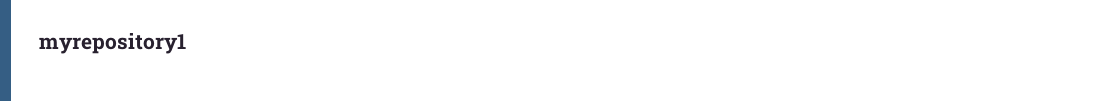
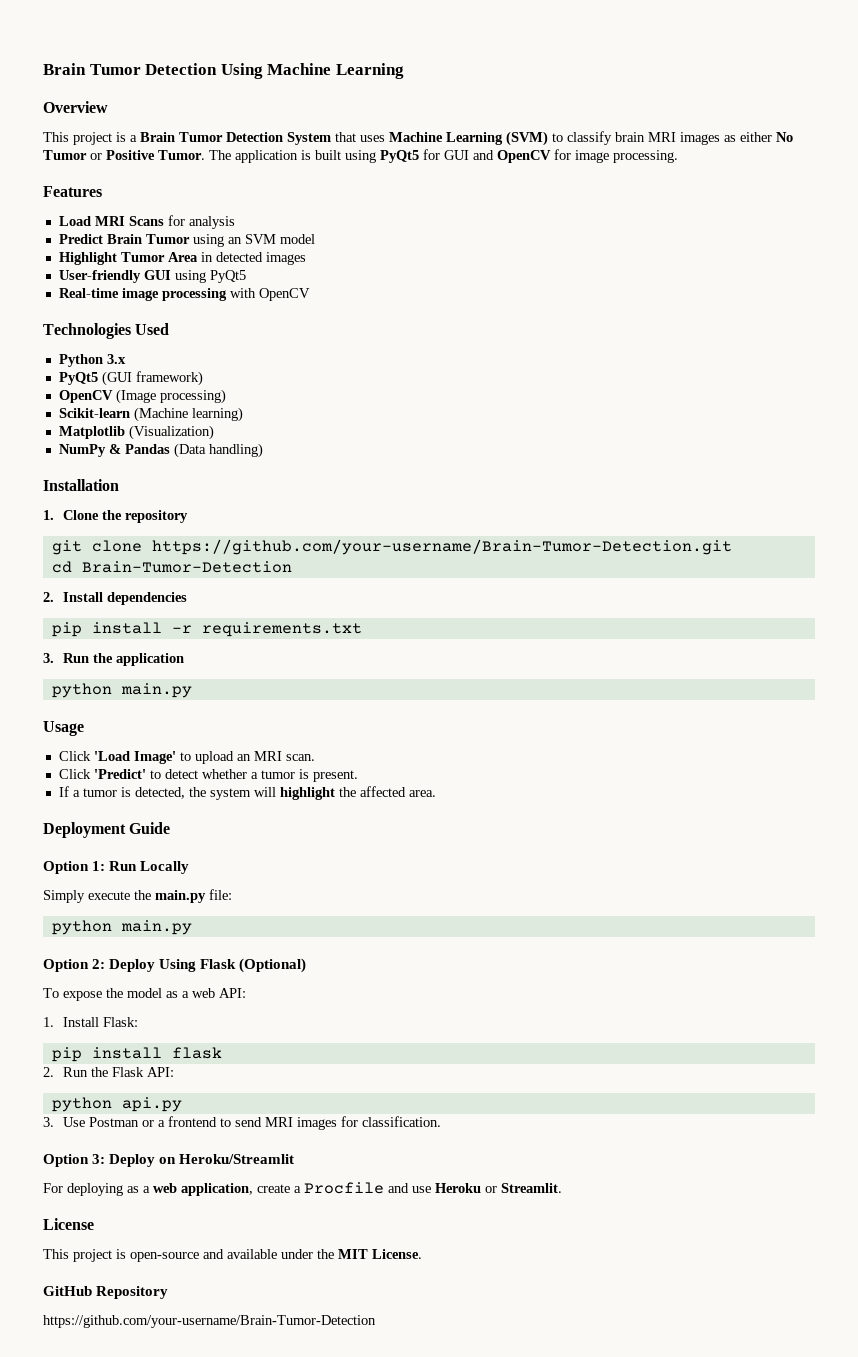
- myrepository1
+ Brain Tumor Detection Using Machine Learning
+ Overview
+ This project is a Brain Tumor Detection System that uses Machine Learning (SVM) to classify brain MRI images as either No Tumor or Positive Tumor. The application is built using PyQt5 for GUI and OpenCV for image processing.
+ Features
+ Load MRI Scans for analysis
+ Predict Brain Tumor using an SVM model
+ Highlight Tumor Area in detected images
+ User-friendly GUI using PyQt5
+ Real-time image processing with OpenCV
+ Technologies Used
+ Python 3.x
+ PyQt5 (GUI framework)
+ OpenCV (Image processing)
+ Scikit-learn (Machine learning)
+ Matplotlib (Visualization)
+ NumPy & Pandas (Data handling)
+ Installation
+ 1. Clone the repository
+ git clone https://github.com/your-username/Brain-Tumor-Detection.git
+ cd Brain-Tumor-Detection
+ 2. Install dependencies
+ pip install -r requirements.txt
+ 3. Run the application
+ python main.py
+ Usage
+ Click 'Load Image' to upload an MRI scan.
+ Click 'Predict' to detect whether a tumor is present.
+ If a tumor is detected, the system will highlight the affected area.
+ Deployment Guide
+ Option 1: Run Locally
+ Simply execute the main.py file:
+ python main.py
+ Option 2: Deploy Using Flask (Optional)
+ To expose the model as a web API:
+ 1. Install Flask:
+ pip install flask
+ 2. Run the Flask API:
+ python api.py
+ 3. Use Postman or a frontend to send MRI images for classification.
+ Option 3: Deploy on Heroku/Streamlit
+ For deploying as a web application, create a Procfile and use Heroku or Streamlit.
+ License
+ This project is open-source and available under the MIT License.
+ GitHub Repository
+ https://github.com/your-username/Brain-Tumor-Detection

